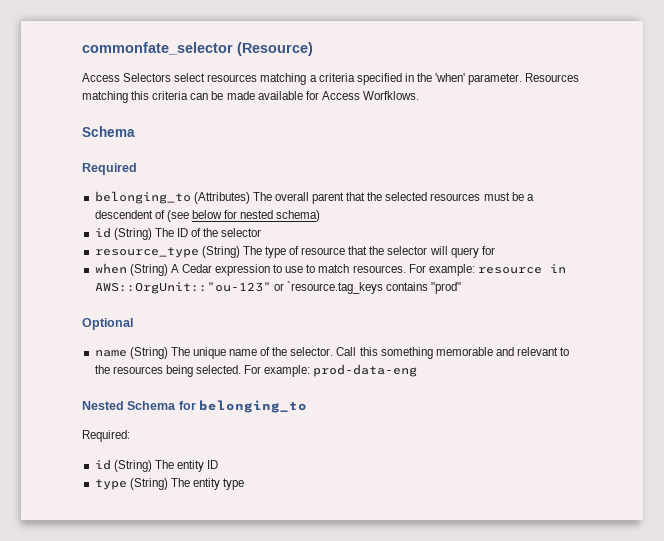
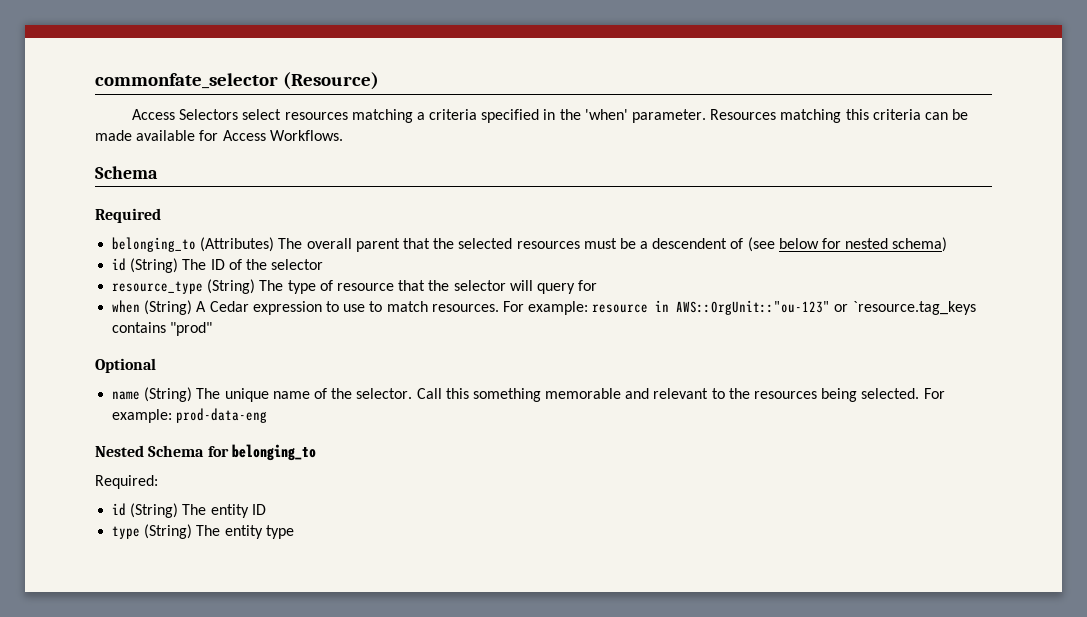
- Resources matching this criteria can be made available for Access Worfklows.
+ Resources matching this criteria can be made available for Access Workflows.

